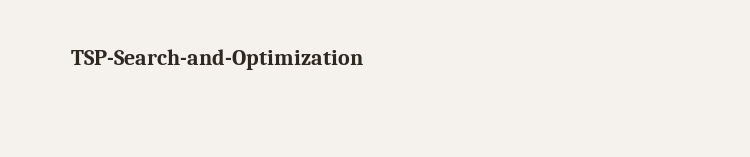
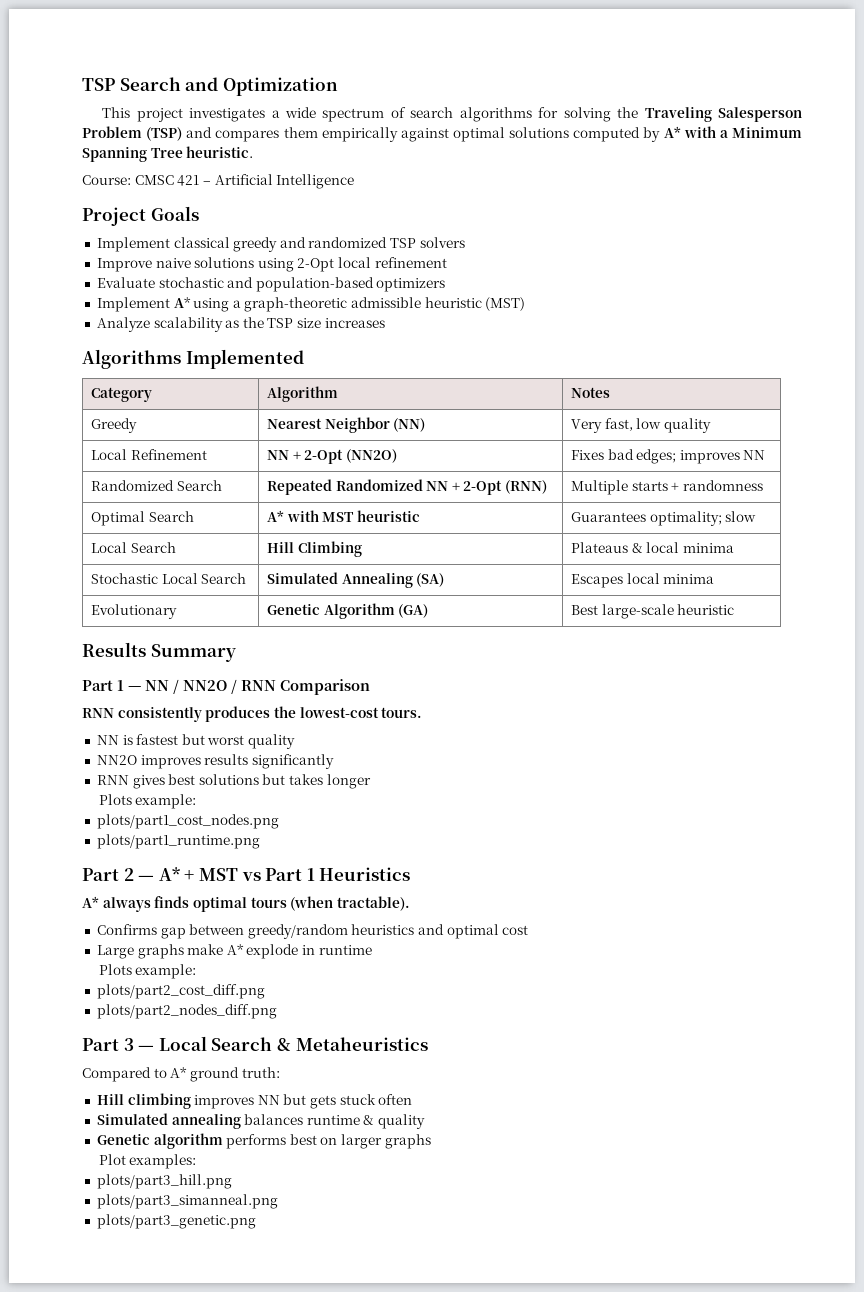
- TSP-Search-and-Optimization
+ TSP Search and Optimization
+ This project investigates a wide spectrum of search algorithms for solving the Traveling Salesperson Problem (TSP) and compares them empirically against optimal solutions computed by A* with a Minimum Spanning Tree heuristic.
+ Course: CMSC 421 – Artificial Intelligence
+ Project Goals
+ Implement classical greedy and randomized TSP solvers
+ Improve naive solutions using 2-Opt local refinement
+ Evaluate stochastic and population-based optimizers
+ Implement A* using a graph-theoretic admissible heuristic (MST)
+ Analyze scalability as the TSP size increases
+ Algorithms Implemented
+ Category | Algorithm | Notes
+ Greedy | Nearest Neighbor (NN) | Very fast, low quality
+ Local Refinement | NN + 2-Opt (NN2O) | Fixes bad edges; improves NN
+ Randomized Search | Repeated Randomized NN + 2-Opt (RNN) | Multiple starts + randomness
+ Optimal Search | A* with MST heuristic | Guarantees optimality; slow
+ Local Search | Hill Climbing | Plateaus & local minima
+ Stochastic Local Search | Simulated Annealing (SA) | Escapes local minima
+ Evolutionary | Genetic Algorithm (GA) | Best large-scale heuristic
+ Results Summary
+ Part 1 — NN / NN2O / RNN Comparison
+ RNN consistently produces the lowest-cost tours.
+ NN is fastest but worst quality
+ NN2O improves results significantly
+ RNN gives best solutions but takes longer
+ Plots example:
+ plots/part1_cost_nodes.png
+ plots/part1_runtime.png
+ Part 2 — A* + MST vs Part 1 Heuristics
+ A* always finds optimal tours (when tractable).
+ Confirms gap between greedy/random heuristics and optimal cost
+ Large graphs make A* explode in runtime
+ Plots example:
+ plots/part2_cost_diff.png
+ plots/part2_nodes_diff.png
+ Part 3 — Local Search & Metaheuristics
+ Compared to A* ground truth:
+ Hill climbing improves NN but gets stuck often
+ Simulated annealing balances runtime & quality
+ Genetic algorithm performs best on larger graphs
+ Plot examples:
+ plots/part3_hill.png
+ plots/part3_simanneal.png
+ plots/part3_genetic.png

